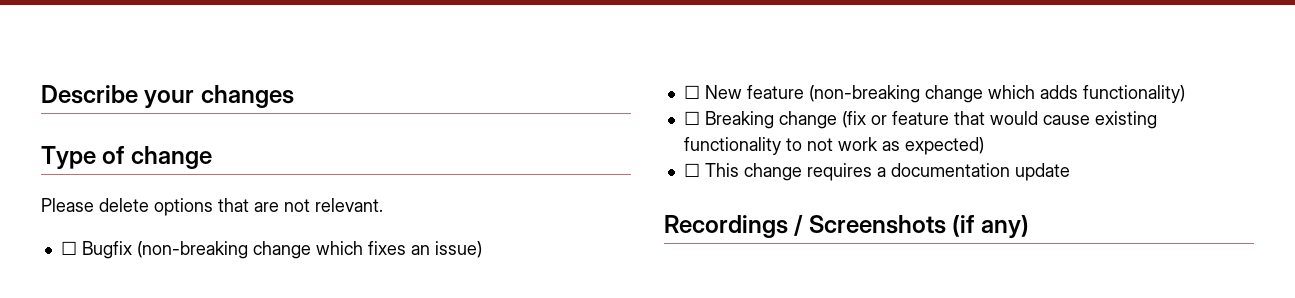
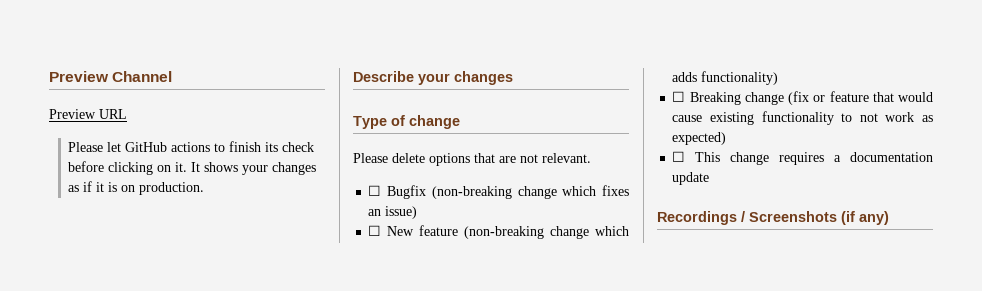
+ Preview Channel
+ Preview URL
+ Please let GitHub actions to finish its check before clicking on it. It shows your changes as if it is on production.

